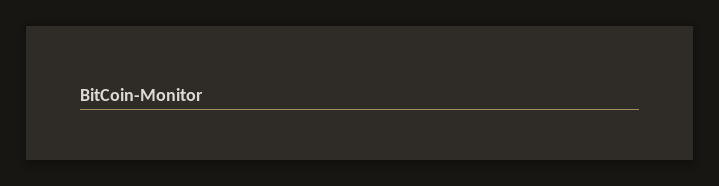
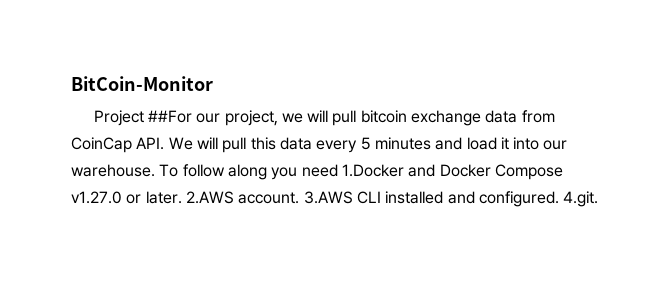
+ Project ##For our project, we will pull bitcoin exchange data from CoinCap API. We will pull this data every 5 minutes and load it into our warehouse. To follow along you need 1.Docker and Docker Compose v1.27.0 or later. 2.AWS account. 3.AWS CLI installed and configured. 4.git.

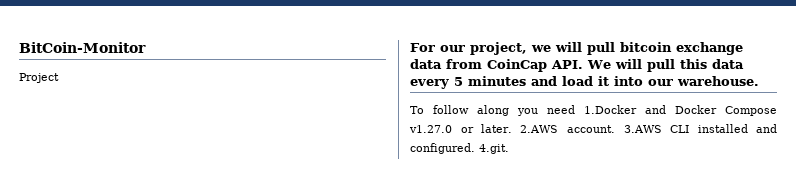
- Project ##For our project, we will pull bitcoin exchange data from CoinCap API. We will pull this data every 5 minutes and load it into our warehouse. To follow along you need 1.Docker and Docker Compose v1.27.0 or later.
+ Project
+ For our project, we will pull bitcoin exchange data from CoinCap API. We will pull this data every 5 minutes and load it into our warehouse.
+ To follow along you need 1.Docker and Docker Compose v1.27.0 or later.

